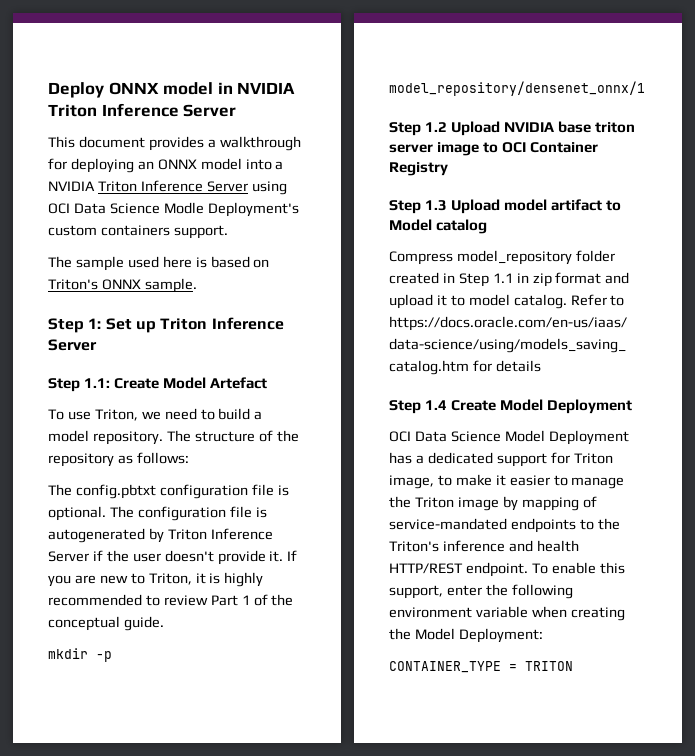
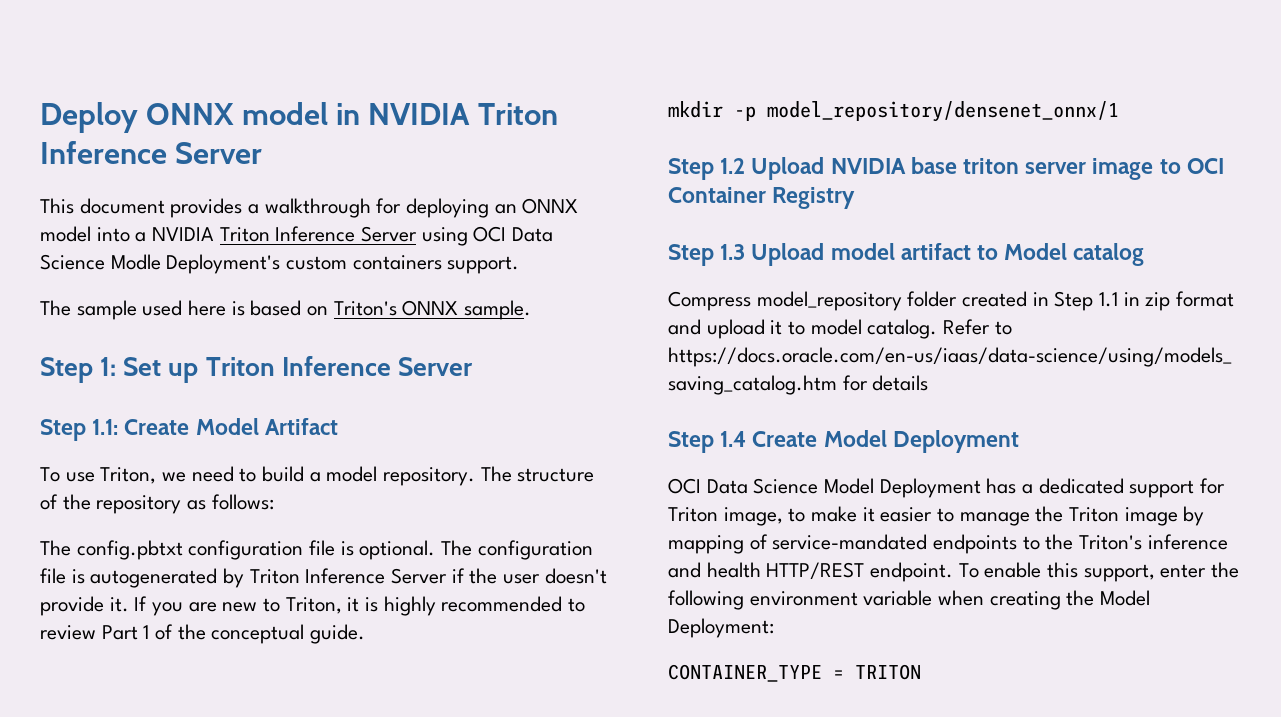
- Step 1.1: Create Model Artefact
+ Step 1.1: Create Model Artifact

